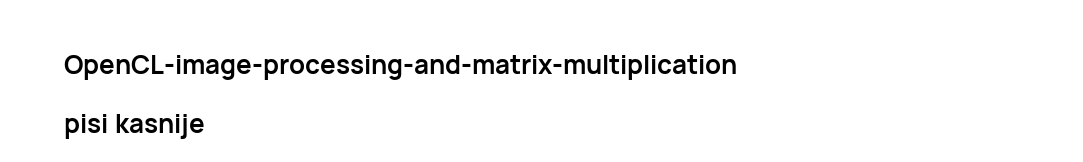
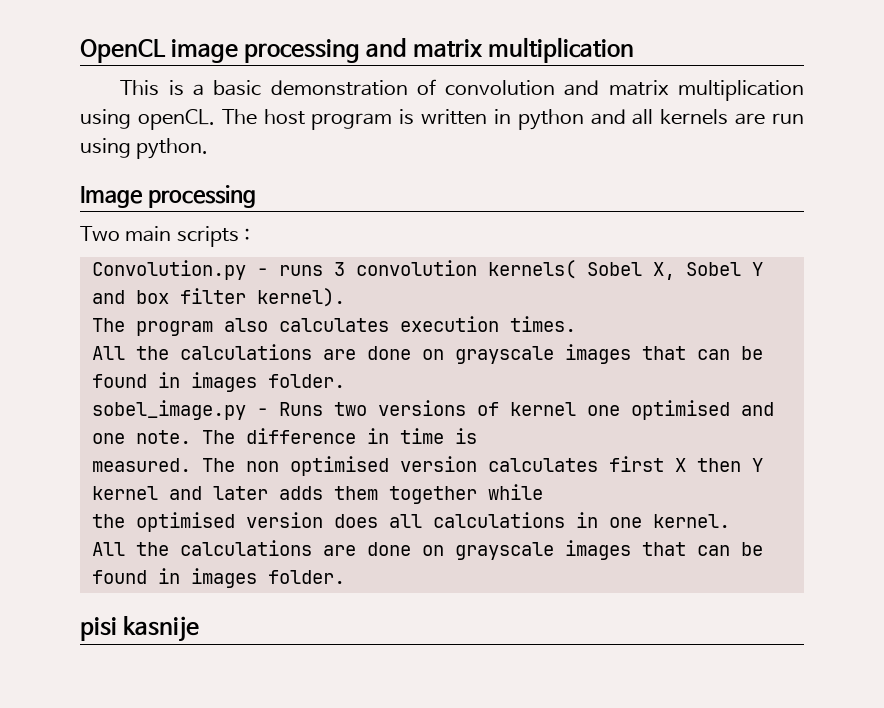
- OpenCL-image-processing-and-matrix-multiplication
+ OpenCL image processing and matrix multiplication
+ This is a basic demonstration of convolution and matrix multiplication using openCL. The host program is written in python and all kernels are run using python.
+ Image processing
+ Two main scripts :
+ Convolution.py - runs 3 convolution kernels( Sobel X, Sobel Y and box filter kernel).
+ The program also calculates execution times.
+ All the calculations are done on grayscale images that can be found in images folder.
+ sobel_image.py - Runs two versions of kernel one optimised and one note. The difference in time is
+ measured. The non optimised version calculates first X then Y kernel and later adds them together while
+ the optimised version does all calculations in one kernel.
+ All the calculations are done on grayscale images that can be found in images folder.

